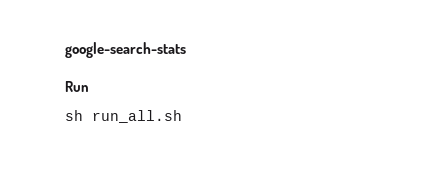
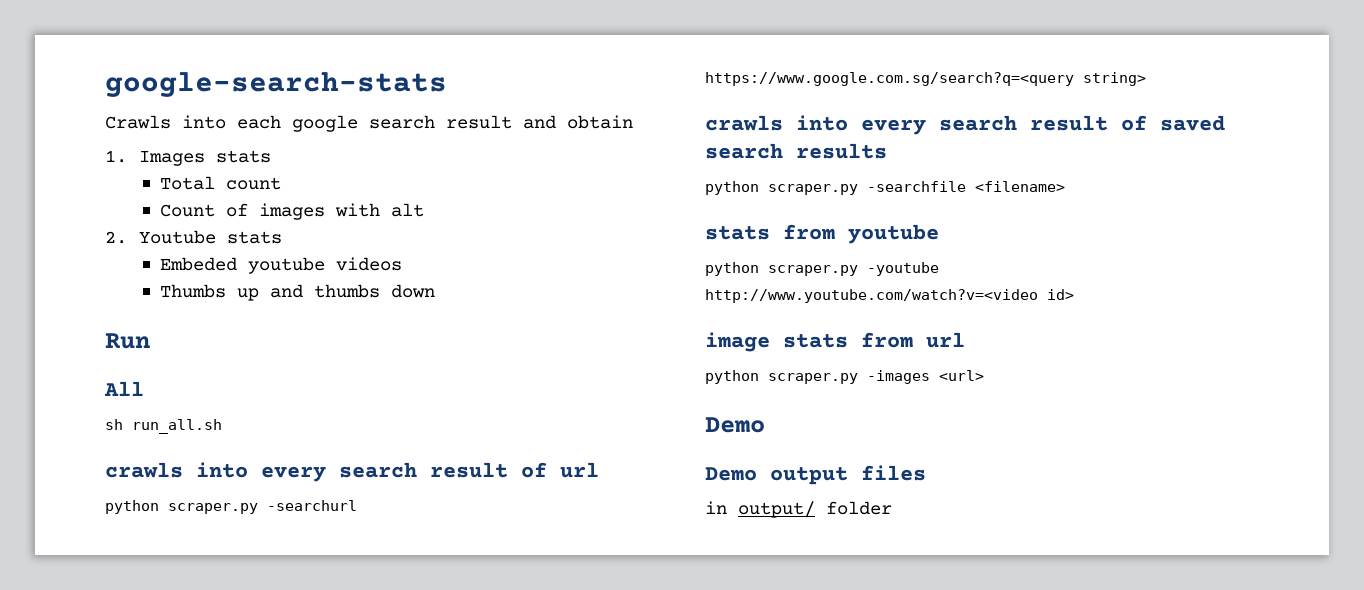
+ Crawls into each google search result and obtain
+ 1. Images stats
+ Total count
+ Count of images with alt
+ 2. Youtube stats
+ Embeded youtube videos
+ Thumbs up and thumbs down
+ All
+ crawls into every search result of url
+ python scraper.py -searchurl https://www.google.com.sg/search?q=<query string>
+ crawls into every search result of saved search results
+ python scraper.py -searchfile <filename>
+ stats from youtube
+ python scraper.py -youtube http://www.youtube.com/watch?v=<video id>
+ image stats from url
+ python scraper.py -images <url>
+ Demo
+ Demo output files
+ in output/ folder

